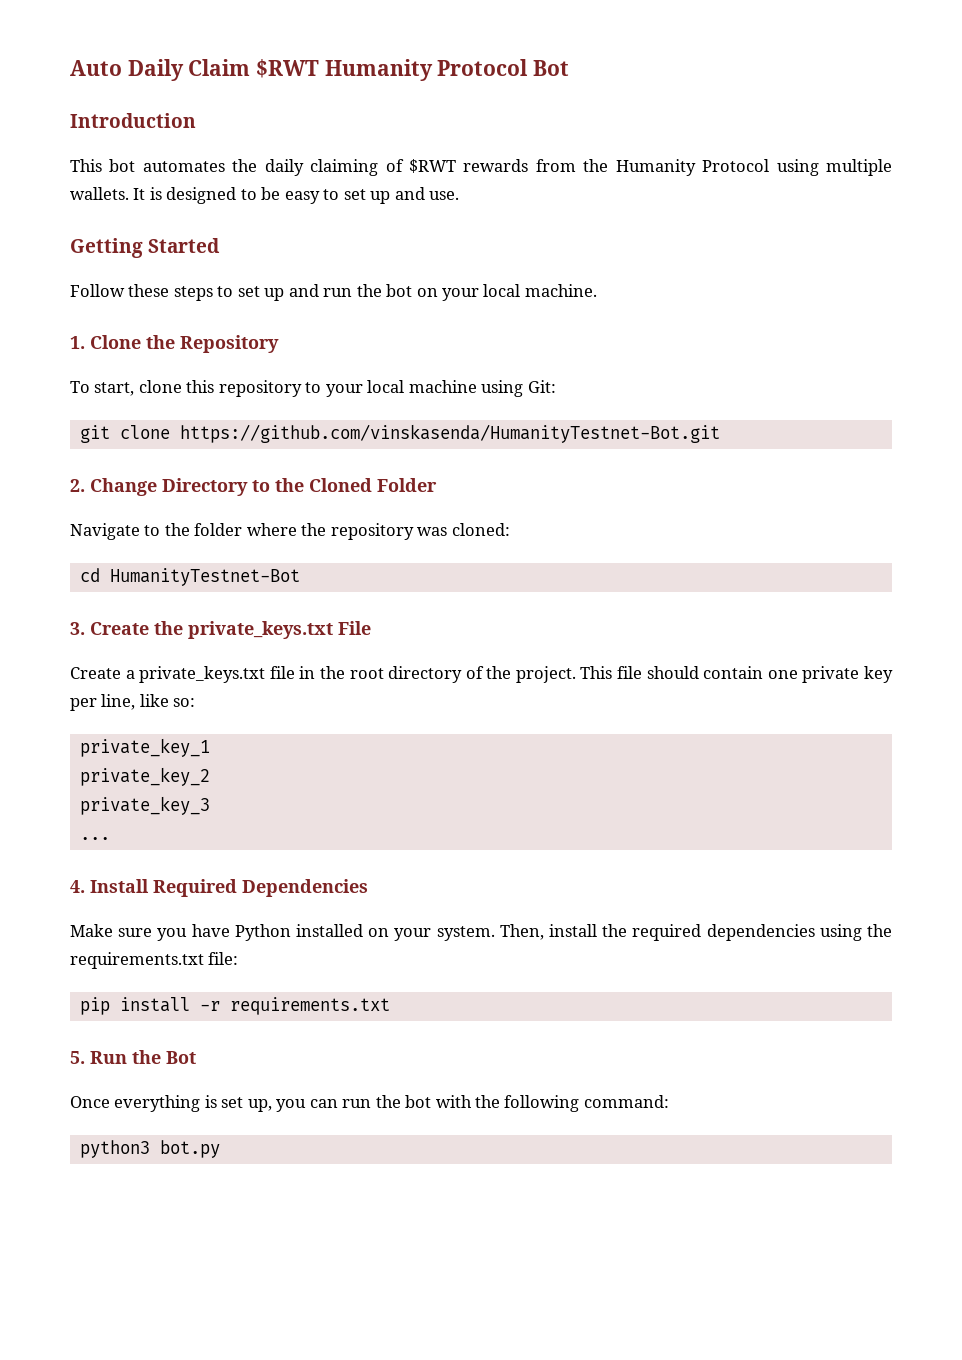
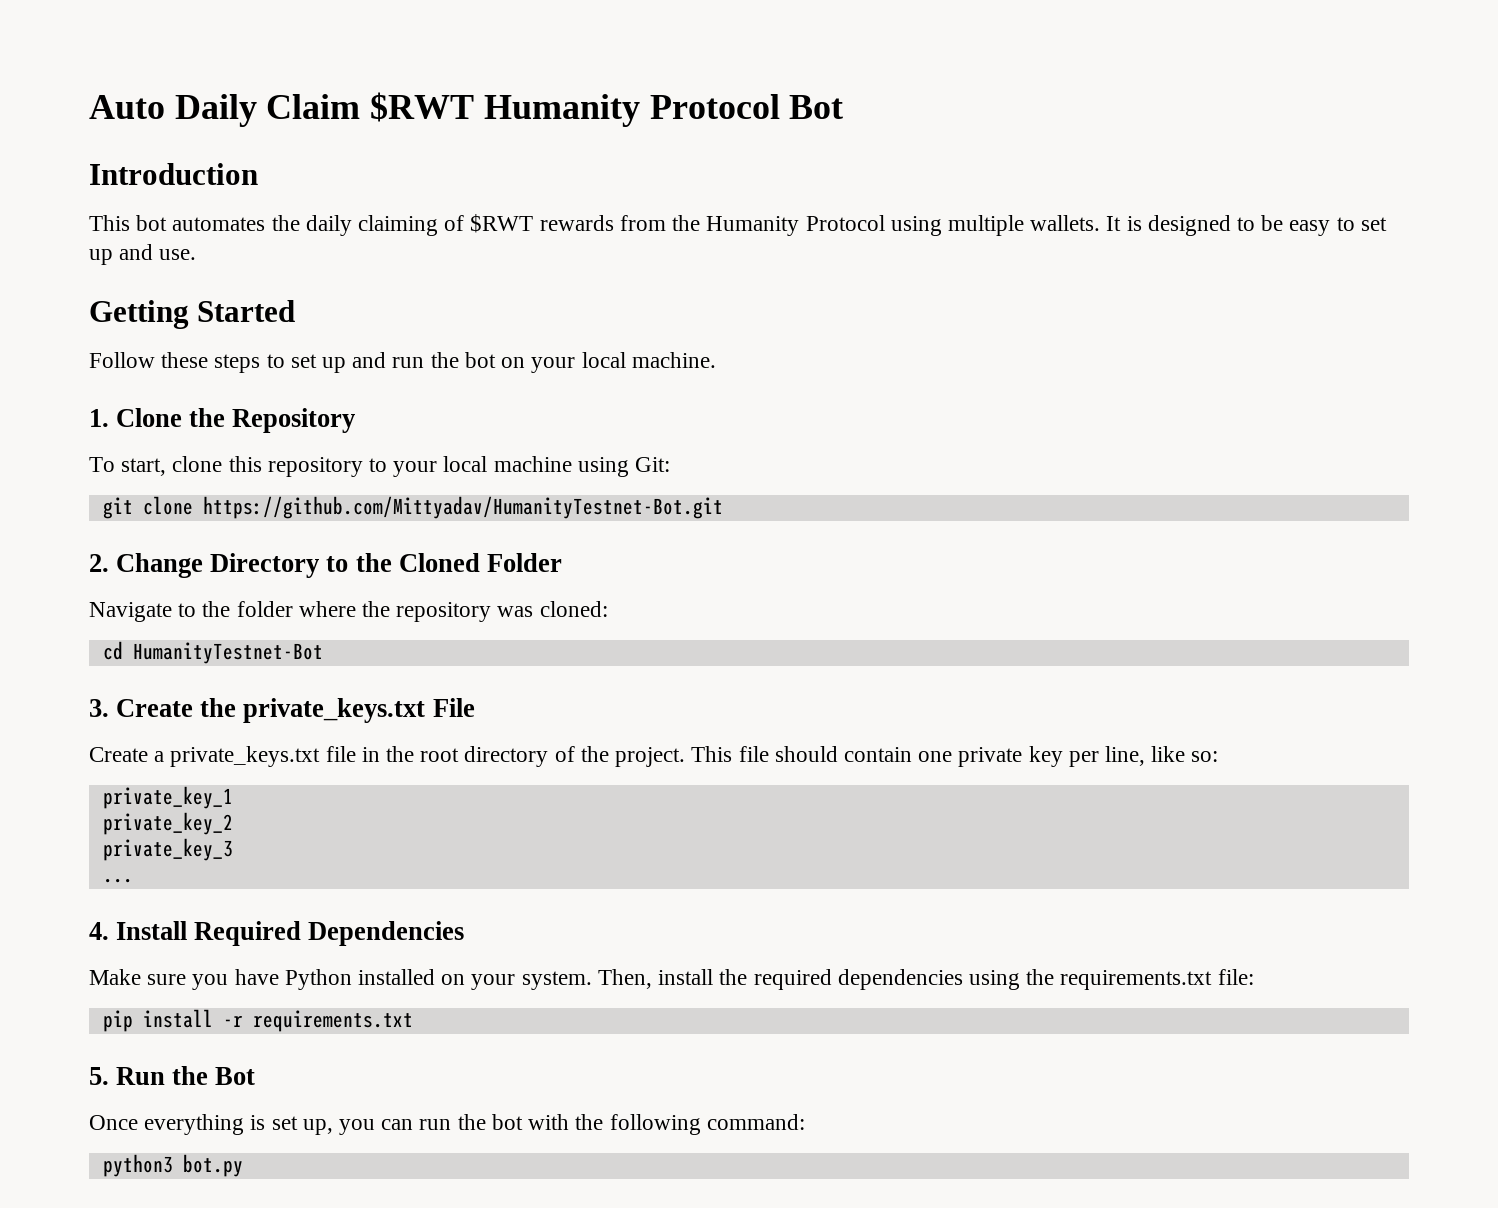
- git clone https://github.com/vinskasenda/HumanityTestnet-Bot.git
+ git clone https://github.com/Mittyadav/HumanityTestnet-Bot.git

